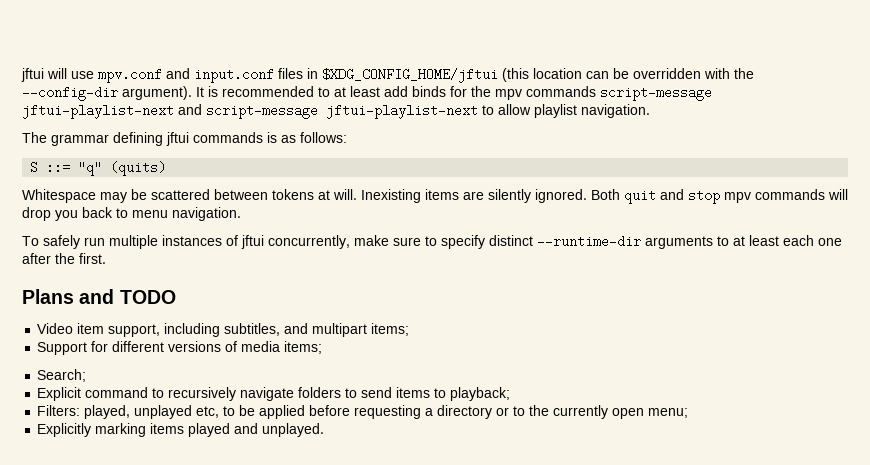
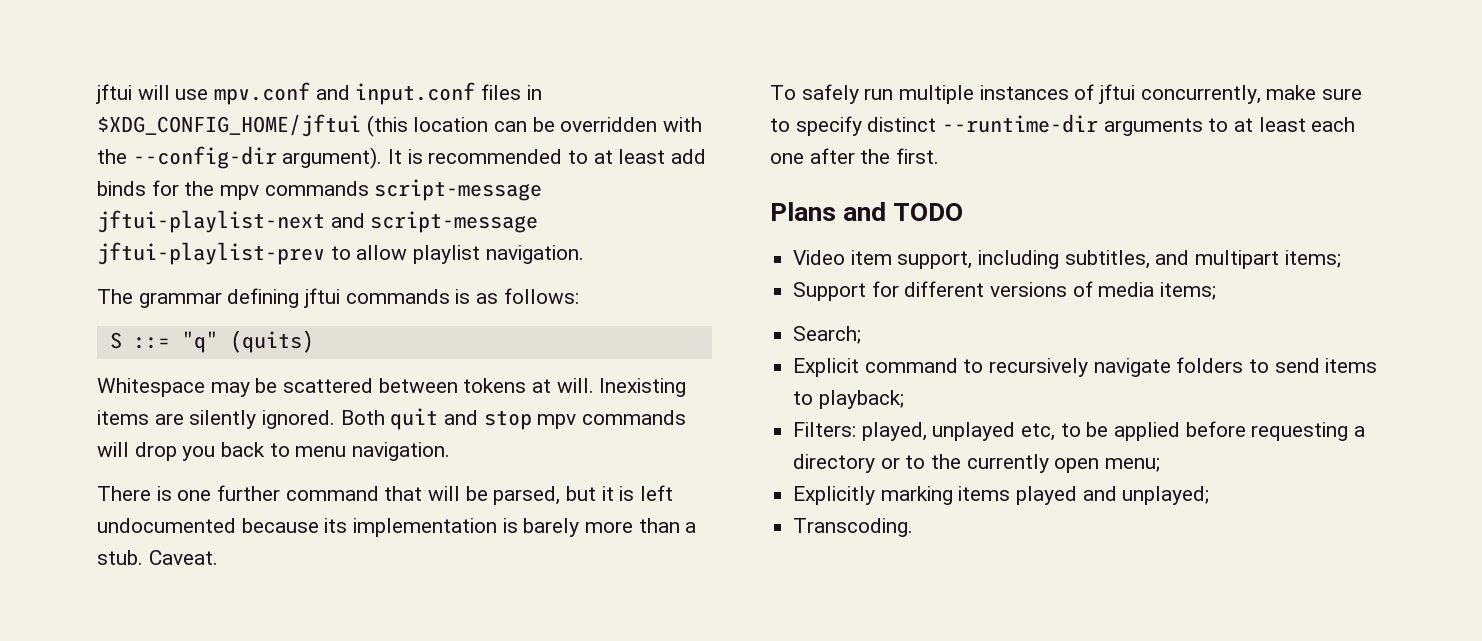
- It is recommended to at least add binds for the mpv commands script-message jftui-playlist-next and script-message jftui-playlist-next to allow playlist navigation.
+ It is recommended to at least add binds for the mpv commands script-message jftui-playlist-next and script-message jftui-playlist-prev to allow playlist navigation.
+ There is one further command that will be parsed, but it is left undocumented because its implementation is barely more than a stub. Caveat.
- Explicitly marking items played and unplayed.
+ Explicitly marking items played and unplayed;
+ Transcoding.

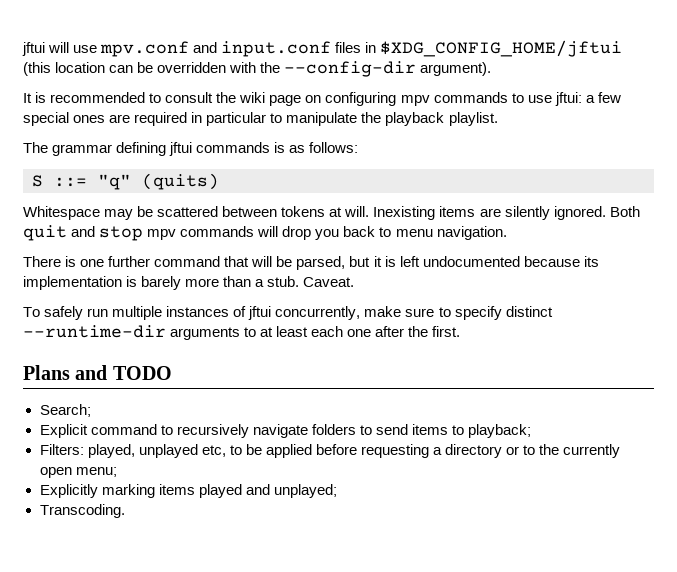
- jftui will use mpv.conf and input.conf files in $XDG_CONFIG_HOME/jftui (this location can be overridden with the --config-dir argument). It is recommended to at least add binds for the mpv commands script-message jftui-playlist-next and script-message jftui-playlist-prev to allow playlist navigation.
+ jftui will use mpv.conf and input.conf files in $XDG_CONFIG_HOME/jftui (this location can be overridden with the --config-dir argument).
+ It is recommended to consult the wiki page on configuring mpv commands to use jftui: a few special ones are required in particular to manipulate the playback playlist.
- Video item support, including subtitles, and multipart items;
- Support for different versions of media items;

